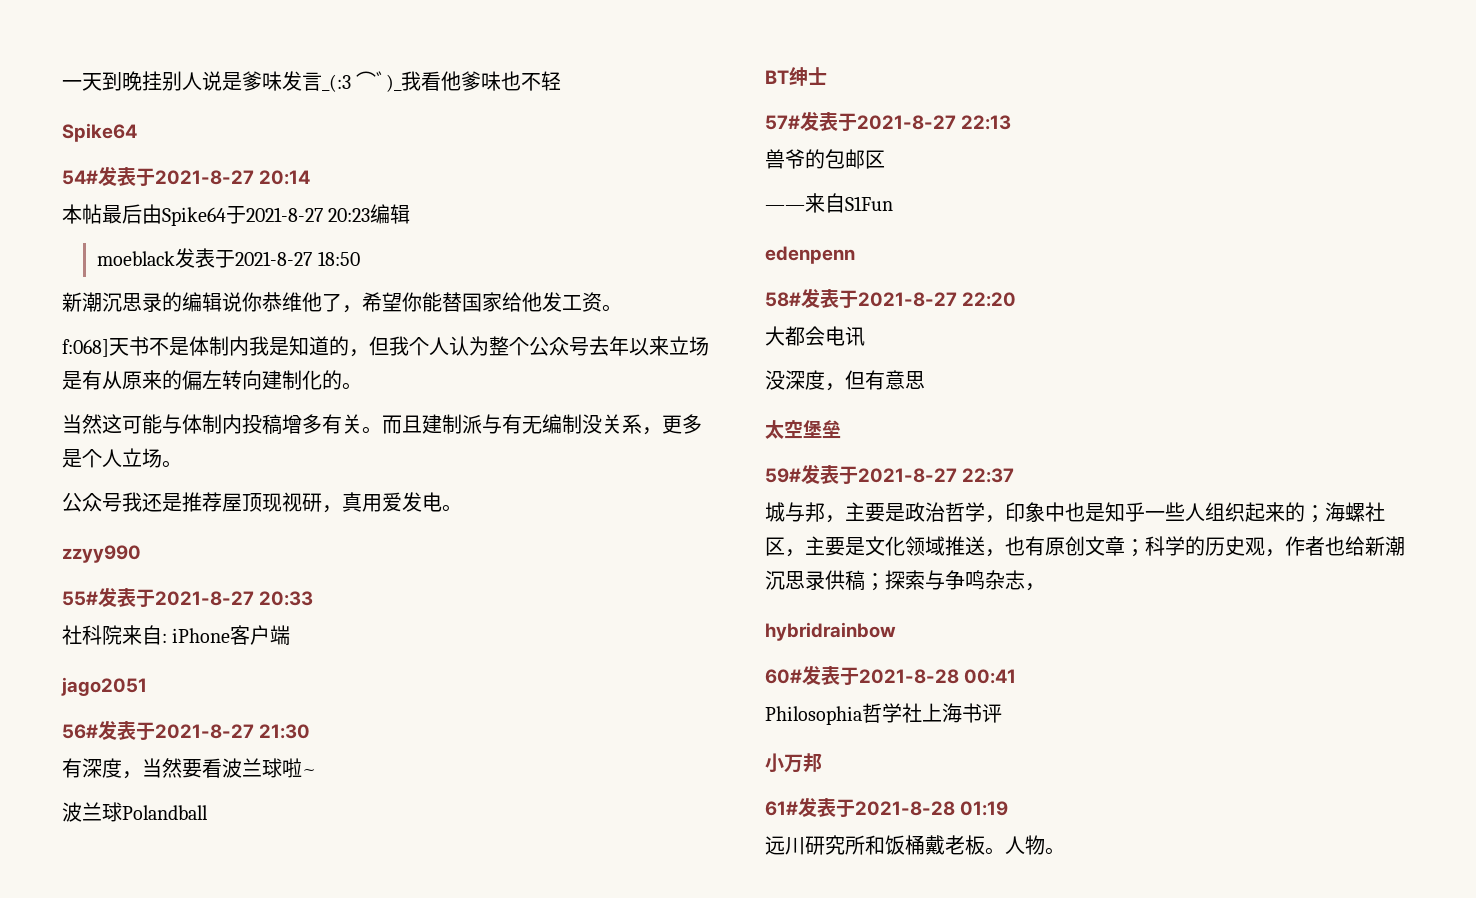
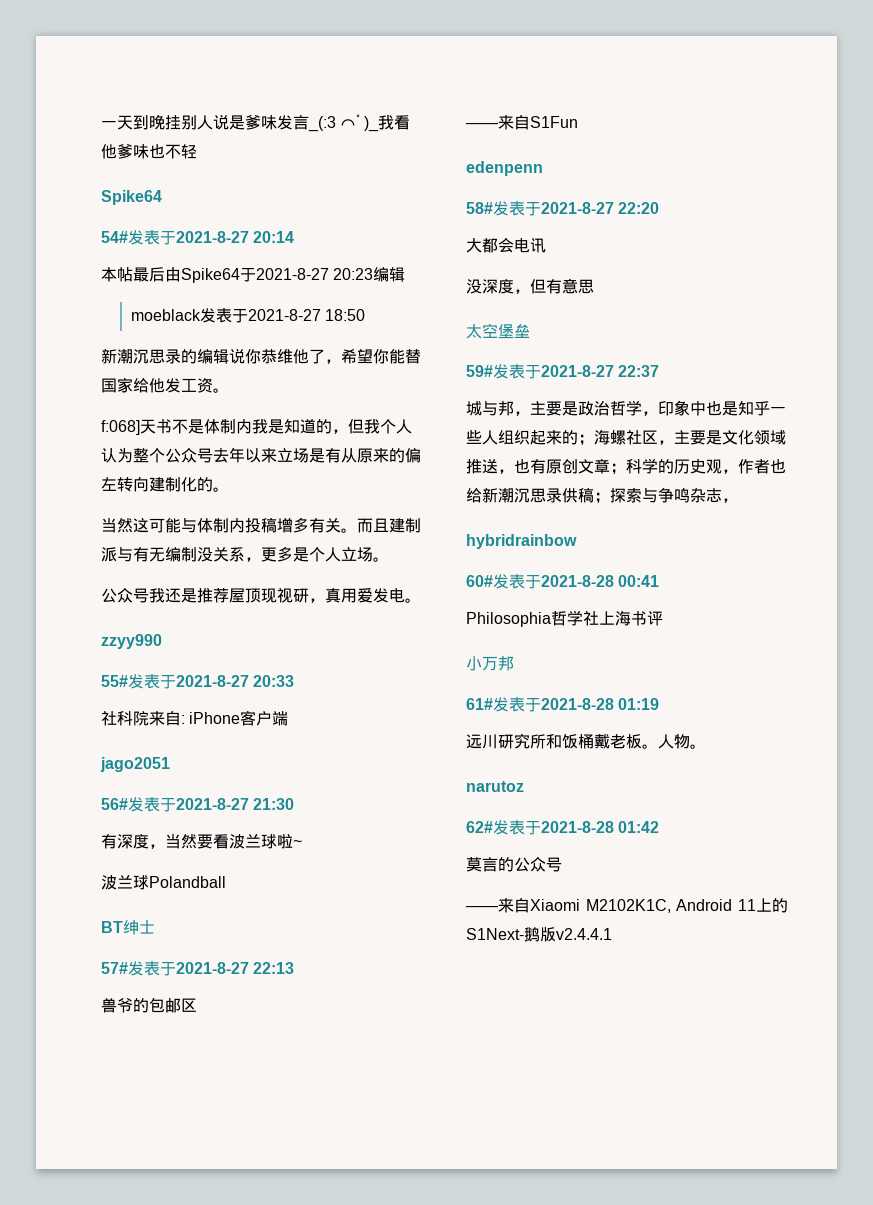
+ narutoz
+ 62#发表于2021-8-28 01:42
+ 莫言的公众号
+ ——来自Xiaomi M2102K1C, Android 11上的S1Next-鹅版v2.4.4.1

